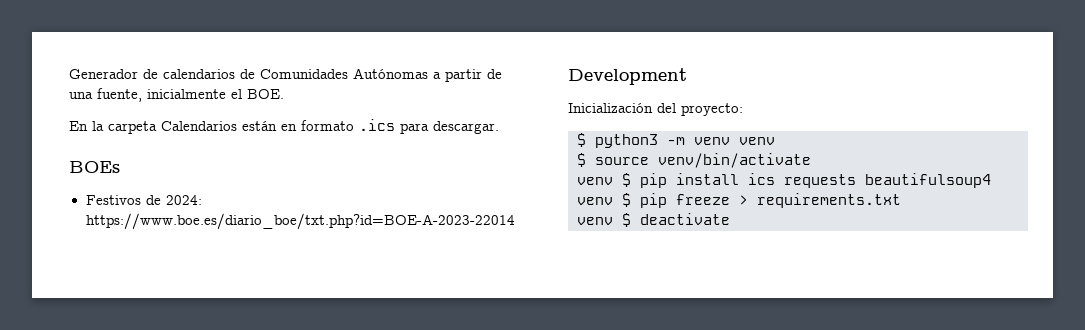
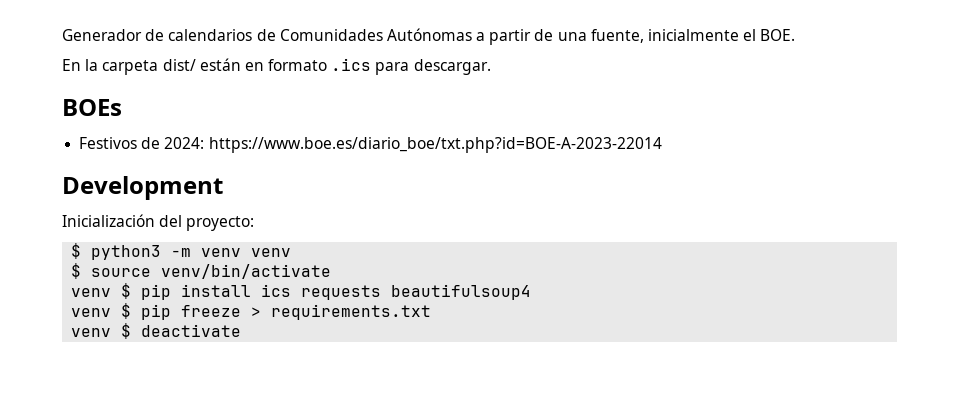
- En la carpeta Calendarios están en formato .ics para descargar.
+ En la carpeta dist/ están en formato .ics para descargar.

